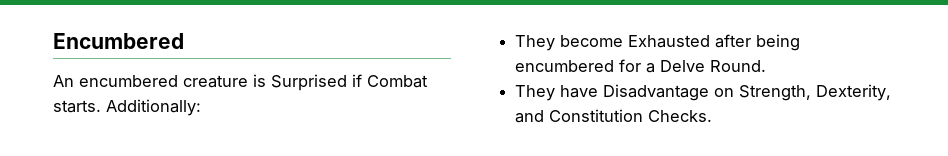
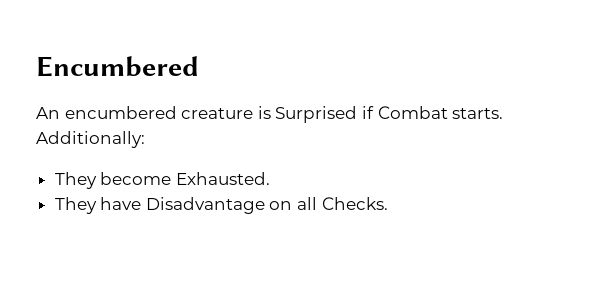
- They become Exhausted after being encumbered for a Delve Round.
+ They become Exhausted.
- They have Disadvantage on Strength, Dexterity, and Constitution Checks.
+ They have Disadvantage on all Checks.

